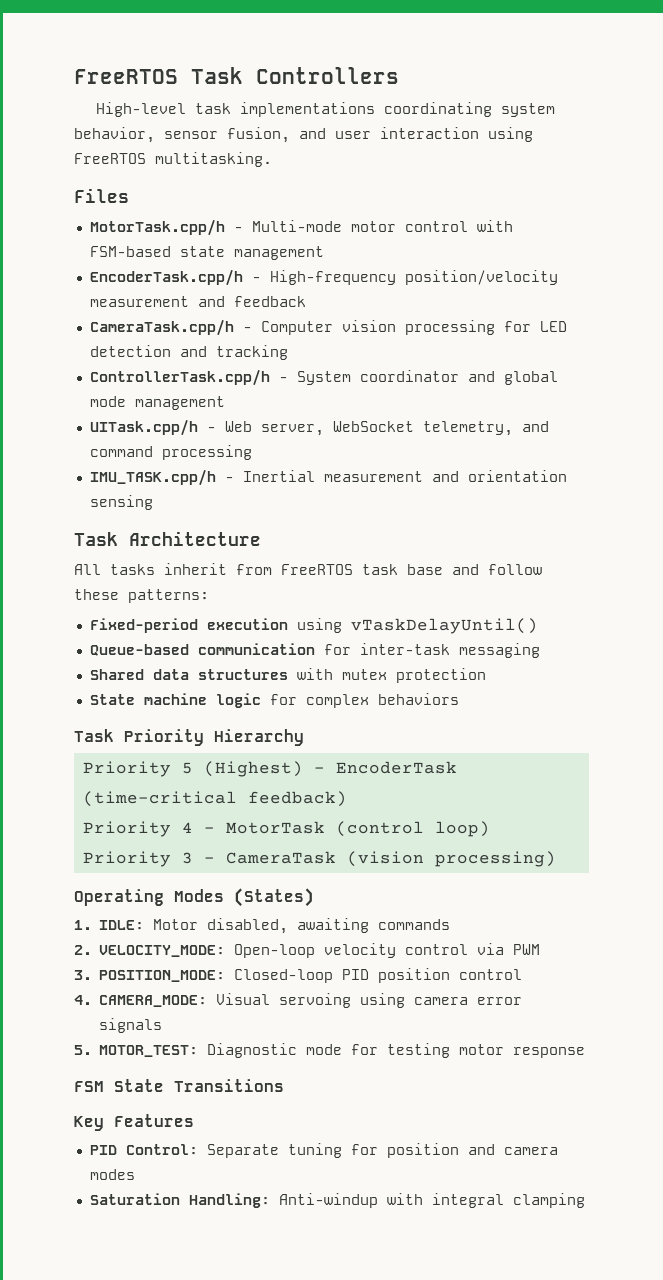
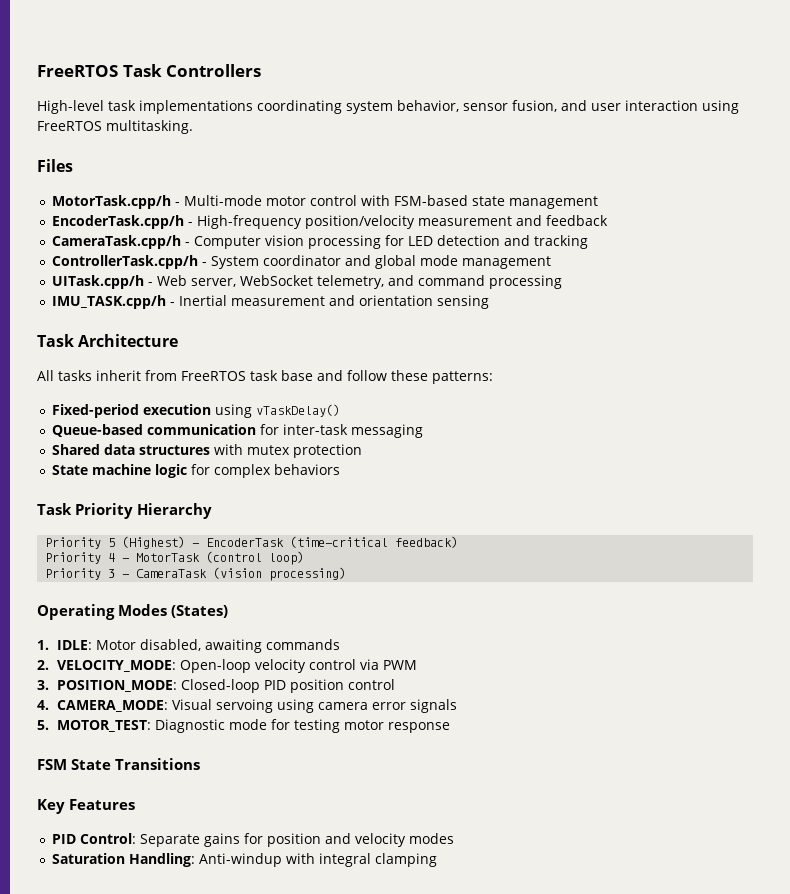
- Fixed-period execution using vTaskDelayUntil()
+ Fixed-period execution using vTaskDelay()
- PID Control: Separate tuning for position and camera modes
+ PID Control: Separate gains for position and velocity modes

